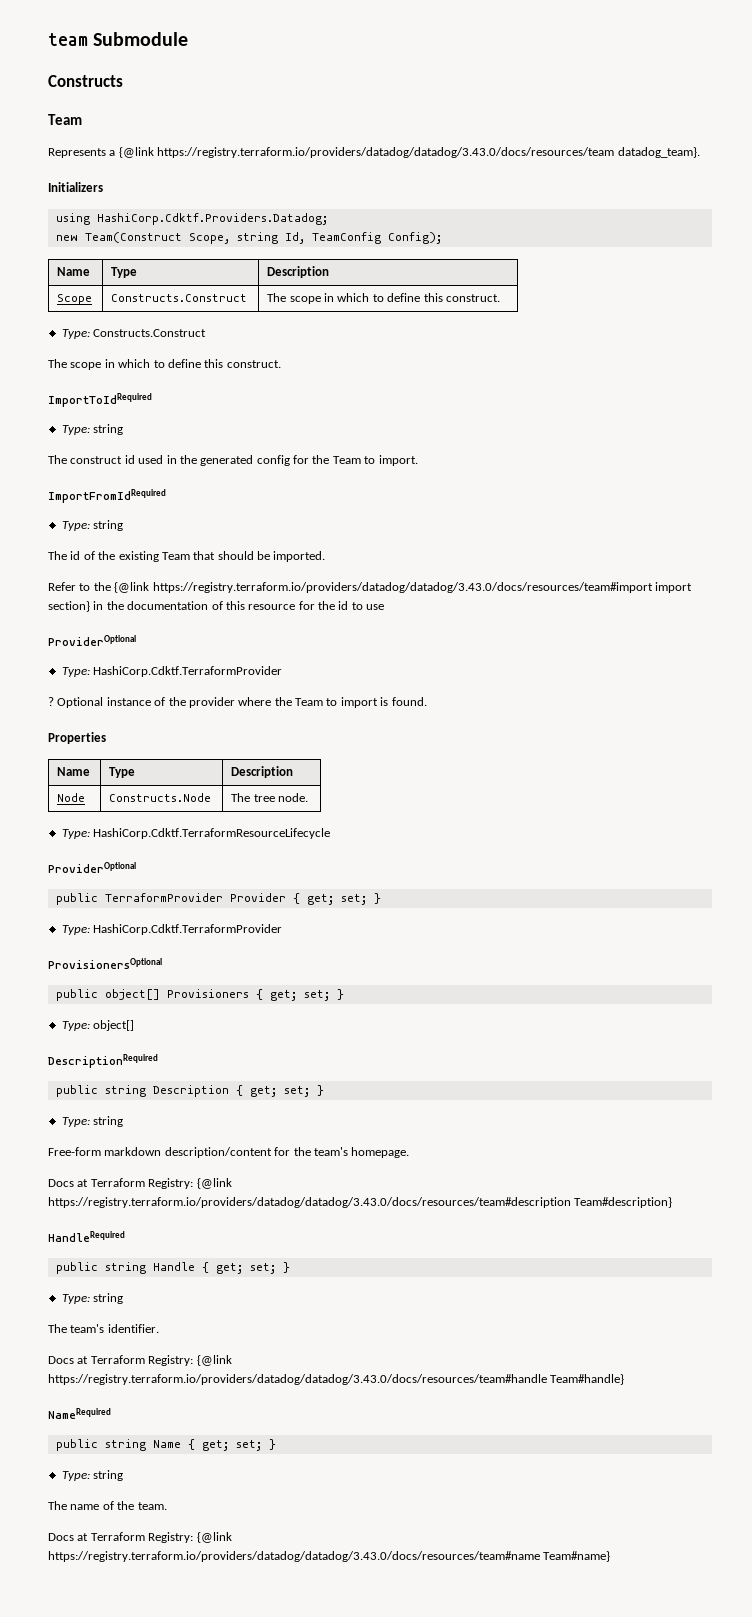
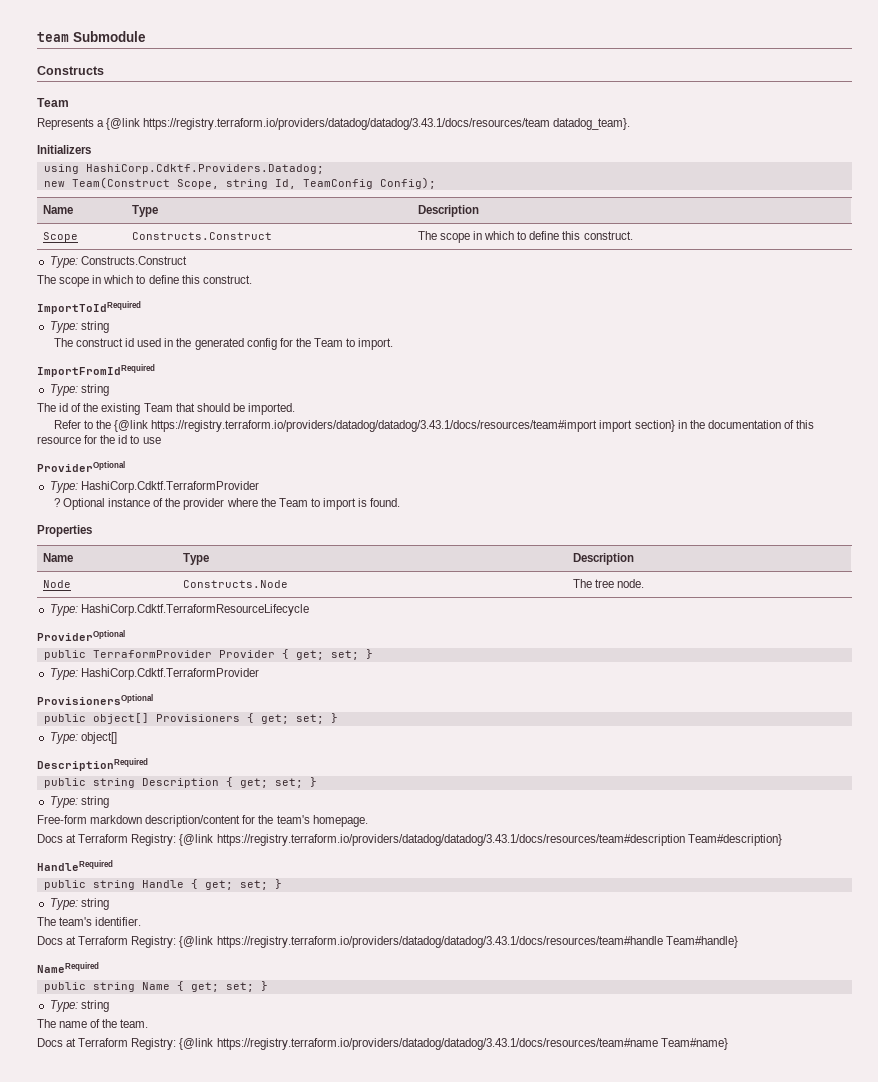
- Represents a {@link https://registry.terraform.io/providers/datadog/datadog/3.43.0/docs/resources/team datadog_team}.
+ Represents a {@link https://registry.terraform.io/providers/datadog/datadog/3.43.1/docs/resources/team datadog_team}.
- Refer to the {@link https://registry.terraform.io/providers/datadog/datadog/3.43.0/docs/resources/team#import import section} in the documentation of this resource for the id to use
+ Refer to the {@link https://registry.terraform.io/providers/datadog/datadog/3.43.1/docs/resources/team#import import section} in the documentation of this resource for the id to use
- Docs at Terraform Registry: {@link https://registry.terraform.io/providers/datadog/datadog/3.43.0/docs/resources/team#description Team#description}
+ Docs at Terraform Registry: {@link https://registry.terraform.io/providers/datadog/datadog/3.43.1/docs/resources/team#description Team#description}
- Docs at Terraform Registry: {@link https://registry.terraform.io/providers/datadog/datadog/3.43.0/docs/resources/team#handle Team#handle}
+ Docs at Terraform Registry: {@link https://registry.terraform.io/providers/datadog/datadog/3.43.1/docs/resources/team#handle Team#handle}
- Docs at Terraform Registry: {@link https://registry.terraform.io/providers/datadog/datadog/3.43.0/docs/resources/team#name Team#name}
+ Docs at Terraform Registry: {@link https://registry.terraform.io/providers/datadog/datadog/3.43.1/docs/resources/team#name Team#name}

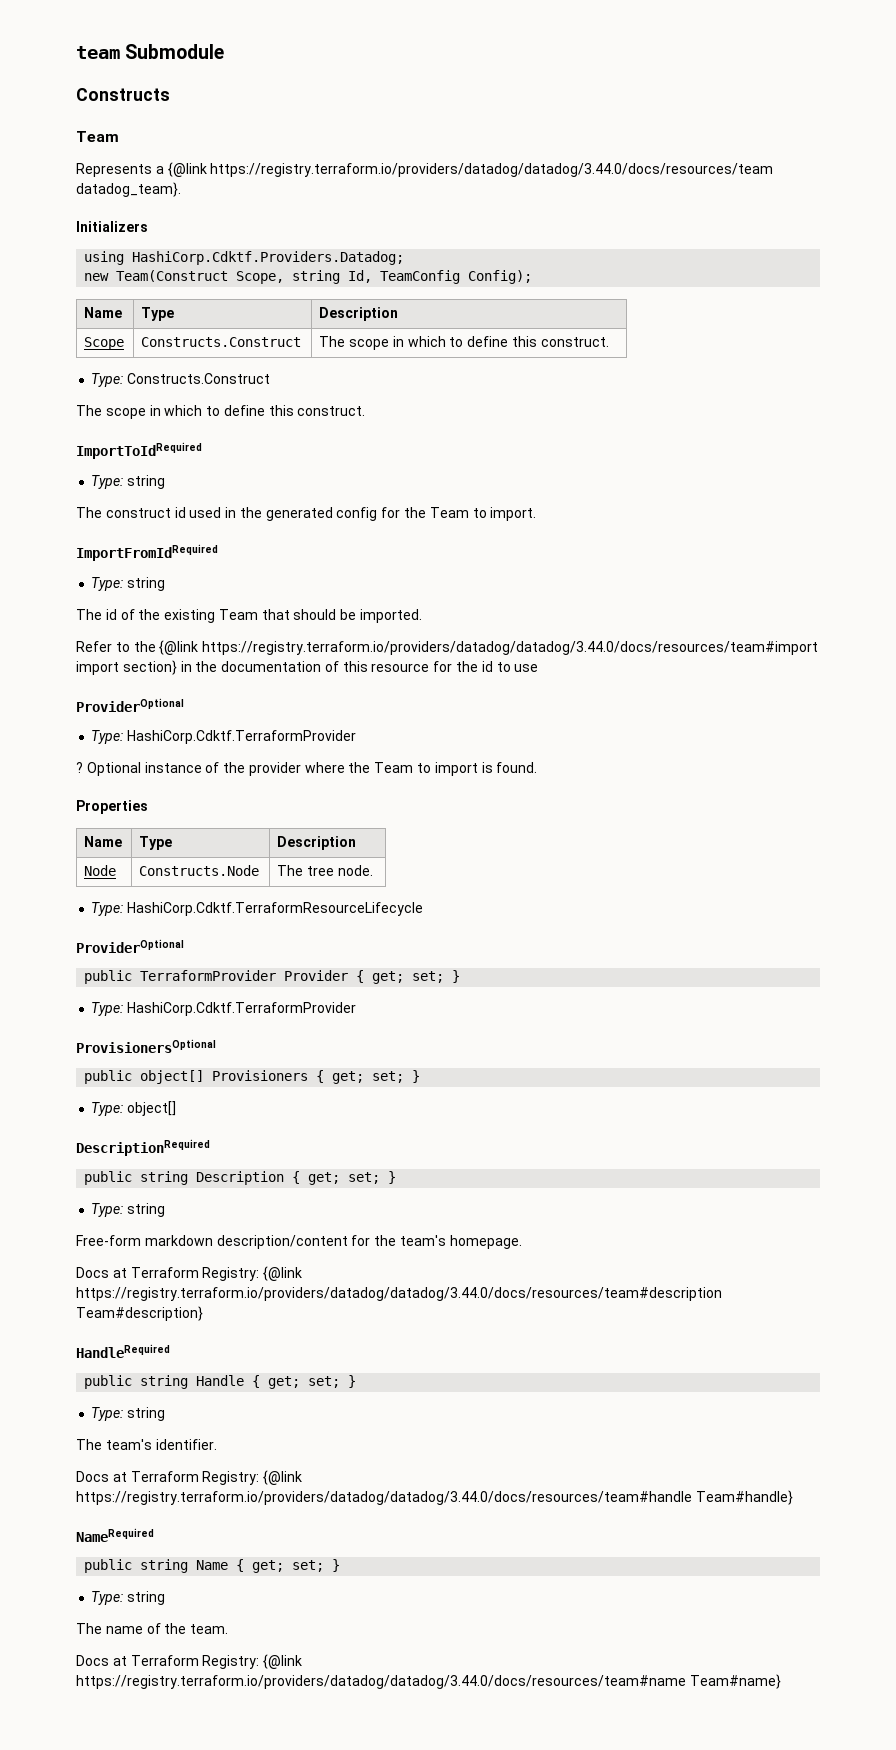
- Represents a {@link https://registry.terraform.io/providers/datadog/datadog/3.43.1/docs/resources/team datadog_team}.
+ Represents a {@link https://registry.terraform.io/providers/datadog/datadog/3.44.0/docs/resources/team datadog_team}.
- Refer to the {@link https://registry.terraform.io/providers/datadog/datadog/3.43.1/docs/resources/team#import import section} in the documentation of this resource for the id to use
+ Refer to the {@link https://registry.terraform.io/providers/datadog/datadog/3.44.0/docs/resources/team#import import section} in the documentation of this resource for the id to use
- Docs at Terraform Registry: {@link https://registry.terraform.io/providers/datadog/datadog/3.43.1/docs/resources/team#description Team#description}
+ Docs at Terraform Registry: {@link https://registry.terraform.io/providers/datadog/datadog/3.44.0/docs/resources/team#description Team#description}
- Docs at Terraform Registry: {@link https://registry.terraform.io/providers/datadog/datadog/3.43.1/docs/resources/team#handle Team#handle}
+ Docs at Terraform Registry: {@link https://registry.terraform.io/providers/datadog/datadog/3.44.0/docs/resources/team#handle Team#handle}
- Docs at Terraform Registry: {@link https://registry.terraform.io/providers/datadog/datadog/3.43.1/docs/resources/team#name Team#name}
+ Docs at Terraform Registry: {@link https://registry.terraform.io/providers/datadog/datadog/3.44.0/docs/resources/team#name Team#name}

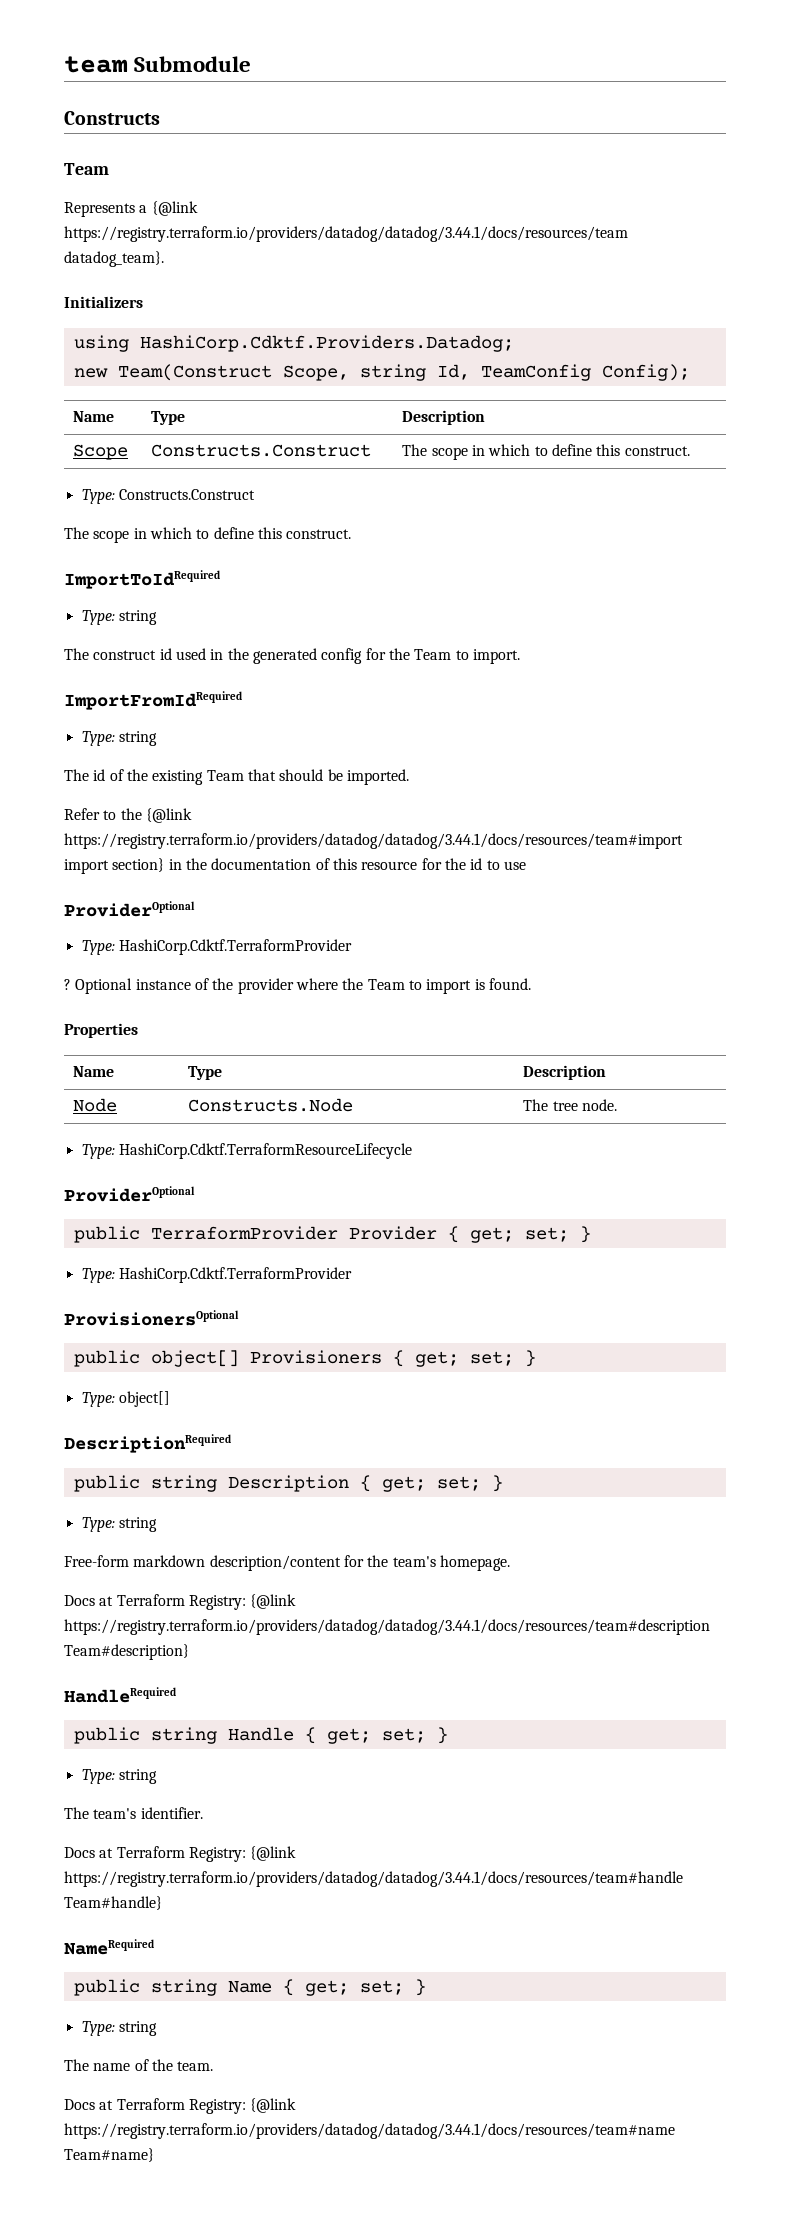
- Represents a {@link https://registry.terraform.io/providers/datadog/datadog/3.44.0/docs/resources/team datadog_team}.
+ Represents a {@link https://registry.terraform.io/providers/datadog/datadog/3.44.1/docs/resources/team datadog_team}.
- Refer to the {@link https://registry.terraform.io/providers/datadog/datadog/3.44.0/docs/resources/team#import import section} in the documentation of this resource for the id to use
+ Refer to the {@link https://registry.terraform.io/providers/datadog/datadog/3.44.1/docs/resources/team#import import section} in the documentation of this resource for the id to use
- Docs at Terraform Registry: {@link https://registry.terraform.io/providers/datadog/datadog/3.44.0/docs/resources/team#description Team#description}
+ Docs at Terraform Registry: {@link https://registry.terraform.io/providers/datadog/datadog/3.44.1/docs/resources/team#description Team#description}
- Docs at Terraform Registry: {@link https://registry.terraform.io/providers/datadog/datadog/3.44.0/docs/resources/team#handle Team#handle}
+ Docs at Terraform Registry: {@link https://registry.terraform.io/providers/datadog/datadog/3.44.1/docs/resources/team#handle Team#handle}
- Docs at Terraform Registry: {@link https://registry.terraform.io/providers/datadog/datadog/3.44.0/docs/resources/team#name Team#name}
+ Docs at Terraform Registry: {@link https://registry.terraform.io/providers/datadog/datadog/3.44.1/docs/resources/team#name Team#name}

